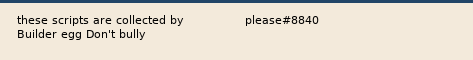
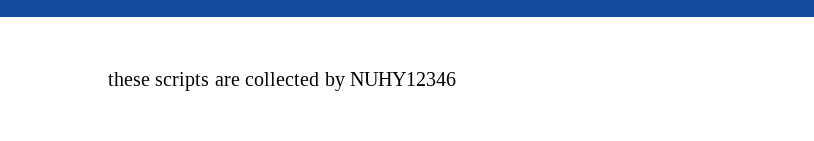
- these scripts are collected by Builder egg Don't bully please#8840
+ these scripts are collected by NUHY12346

